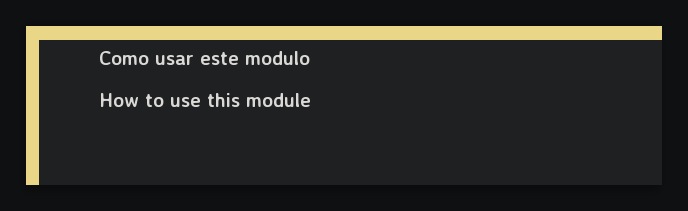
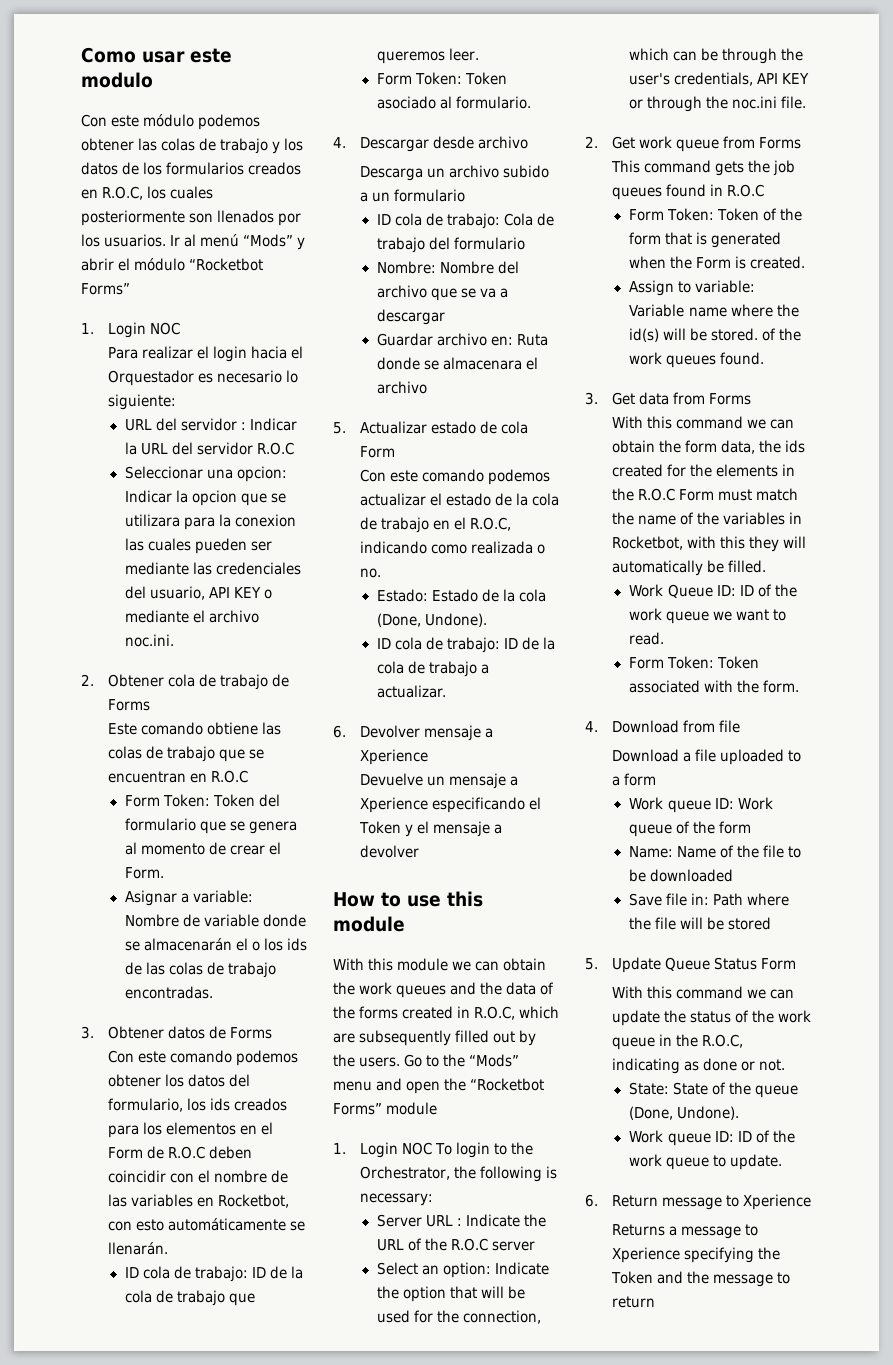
+ Con este módulo podemos obtener las colas de trabajo y los datos de los formularios creados en R.O.C, los cuales posteriormente son llenados por los usuarios. Ir al menú “Mods” y abrir el módulo “Rocketbot Forms”
+ 1. Login NOC
+ Para realizar el login hacia el Orquestador es necesario lo siguiente:
+ URL del servidor : Indicar la URL del servidor R.O.C
+ Seleccionar una opcion: Indicar la opcion que se utilizara para la conexion las cuales pueden ser mediante las credenciales del usuario, API KEY o mediante el archivo noc.ini.
+ 2. Obtener cola de trabajo de Forms
+ Este comando obtiene las colas de trabajo que se encuentran en R.O.C
+ Form Token: Token del formulario que se genera al momento de crear el Form.
+ Asignar a variable: Nombre de variable donde se almacenarán el o los ids de las colas de trabajo encontradas.
+ 3. Obtener datos de Forms
+ Con este comando podemos obtener los datos del formulario, los ids creados para los elementos en el Form de R.O.C deben coincidir con el nombre de las variables en Rocketbot, con esto automáticamente se llenarán.
+ ID cola de trabajo: ID de la cola de trabajo que queremos leer.
+ Form Token: Token asociado al formulario.
+ 4. Descargar desde archivo
+ Descarga un archivo subido a un formulario
+ ID cola de trabajo: Cola de trabajo del formulario
+ Nombre: Nombre del archivo que se va a descargar
+ Guardar archivo en: Ruta donde se almacenara el archivo
+ 5. Actualizar estado de cola Form
+ Con este comando podemos actualizar el estado de la cola de trabajo en el R.O.C, indicando como realizada o no.
+ Estado: Estado de la cola (Done, Undone).
+ ID cola de trabajo: ID de la cola de trabajo a actualizar.
+ 6. Devolver mensaje a Xperience
+ Devuelve un mensaje a Xperience especificando el Token y el mensaje a devolver
+ With this module we can obtain the work queues and the data of the forms created in R.O.C, which are subsequently filled out by the users. Go to the “Mods” menu and open the “Rocketbot Forms” module
+ 1. Login NOC To login to the Orchestrator, the following is necessary:
+ Server URL : Indicate the URL of the R.O.C server
+ Select an option: Indicate the option that will be used for the connection, which can be through the user's credentials, API KEY or through the noc.ini file.
+ 2. Get work queue from Forms This command gets the job queues found in R.O.C
+ Form Token: Token of the form that is generated when the Form is created.
+ Assign to variable: Variable name where the id(s) will be stored. of the work queues found.
+ 3. Get data from Forms
+ With this command we can obtain the form data, the ids created for the elements in the R.O.C Form must match the name of the variables in Rocketbot, with this they will automatically be filled.
+ Work Queue ID: ID of the work queue we want to read.
+ Form Token: Token associated with the form.
+ 4. Download from file
+ Download a file uploaded to a form
+ Work queue ID: Work queue of the form
+ Name: Name of the file to be downloaded
+ Save file in: Path where the file will be stored
+ 5. Update Queue Status Form
+ With this command we can update the status of the work queue in the R.O.C, indicating as done or not.
+ State: State of the queue (Done, Undone).
+ Work queue ID: ID of the work queue to update.
+ 6. Return message to Xperience
+ Returns a message to Xperience specifying the Token and the message to return

